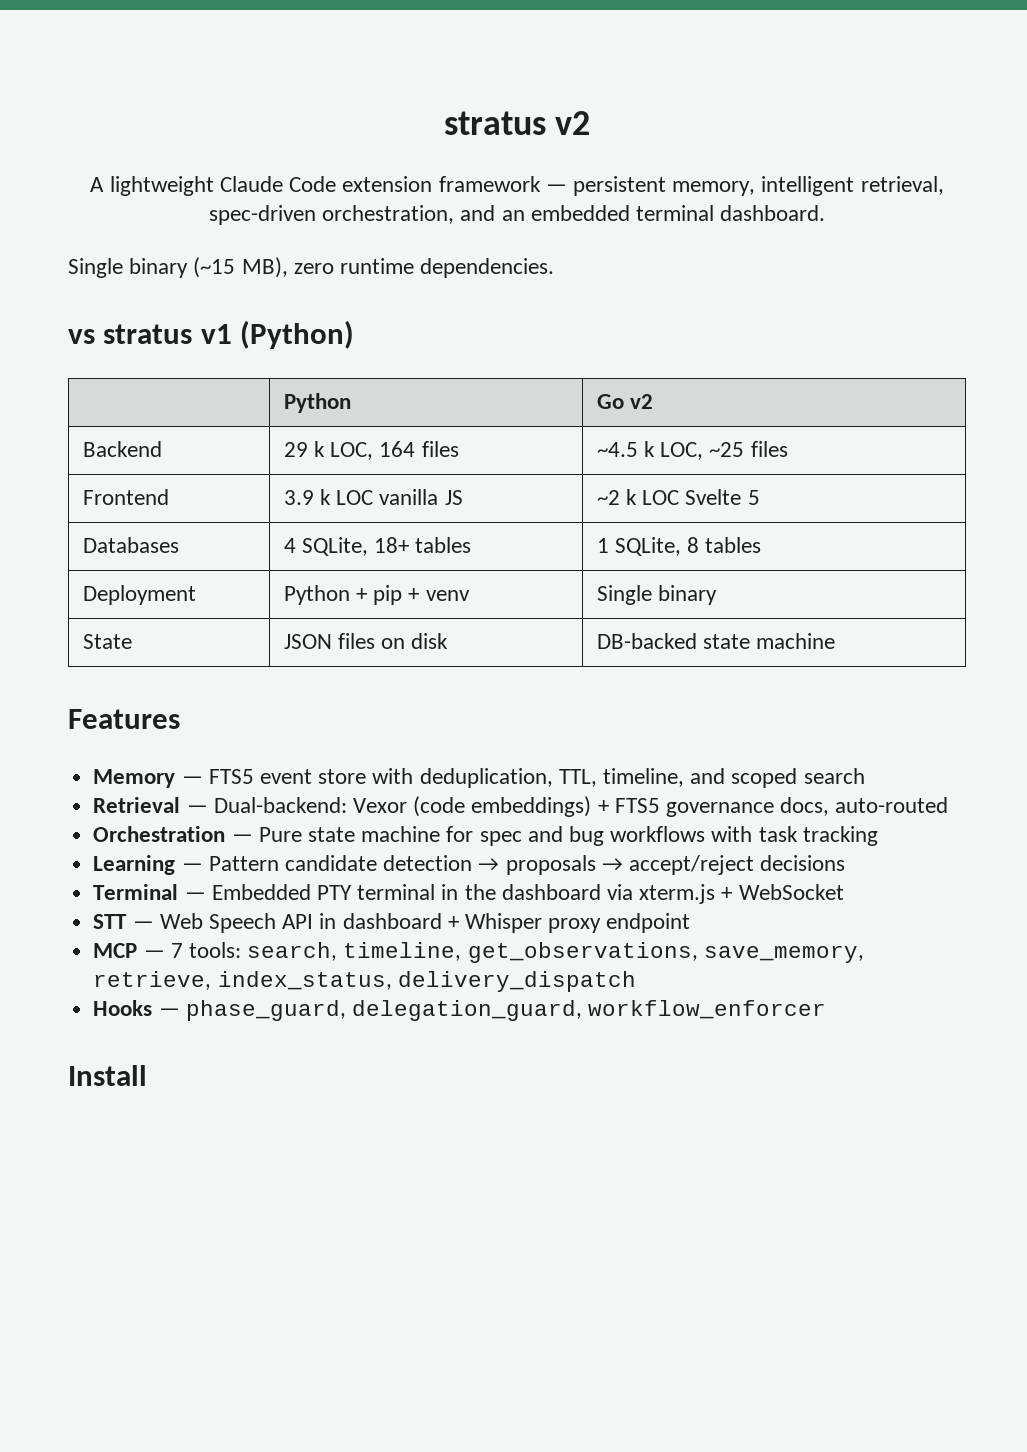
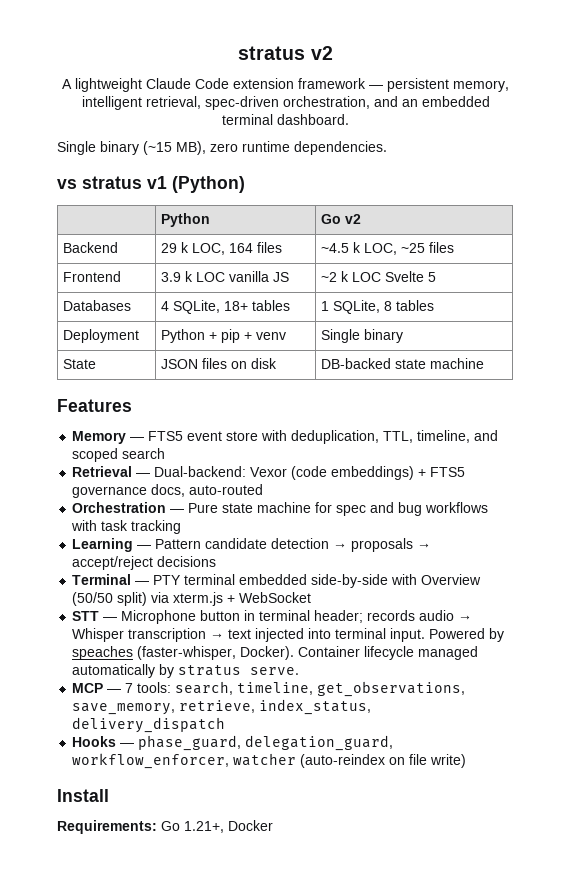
- Terminal — Embedded PTY terminal in the dashboard via xterm.js + WebSocket
+ Terminal — PTY terminal embedded side-by-side with Overview (50/50 split) via xterm.js + WebSocket
- STT — Web Speech API in dashboard + Whisper proxy endpoint
+ STT — Microphone button in terminal header; records audio → Whisper transcription → text injected into terminal input. Powered by speaches (faster-whisper, Docker). Container lifecycle managed automatically by stratus serve.
- Hooks — phase_guard, delegation_guard, workflow_enforcer
+ Hooks — phase_guard, delegation_guard, workflow_enforcer, watcher (auto-reindex on file write)
  Install
+ Requirements: Go 1.21+, Docker

